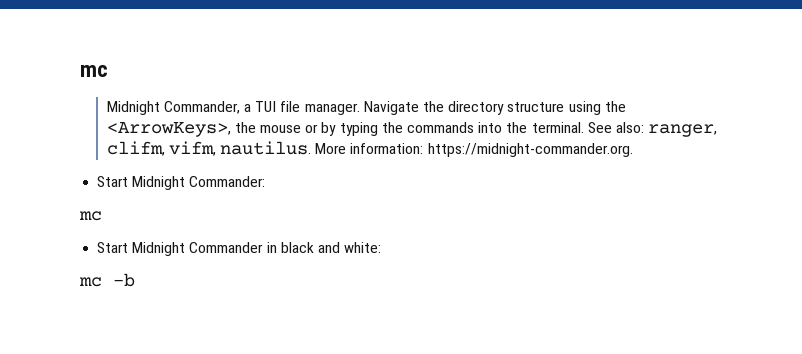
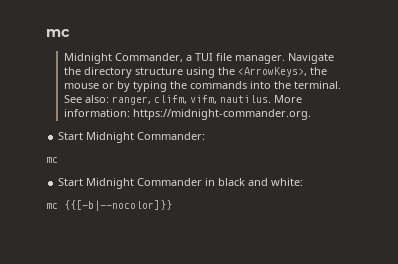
- mc -b
+ mc {{[-b|--nocolor]}}

